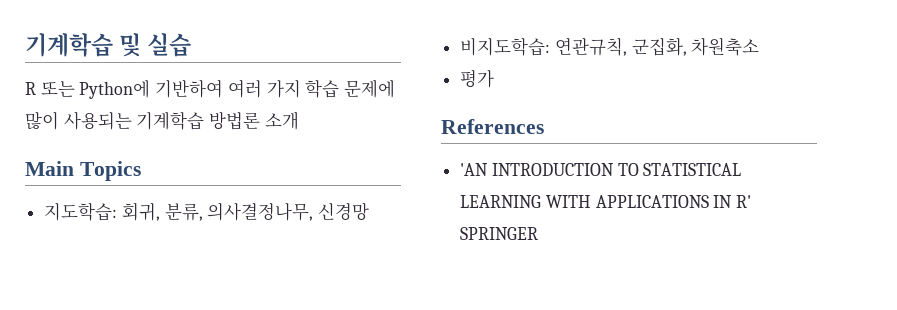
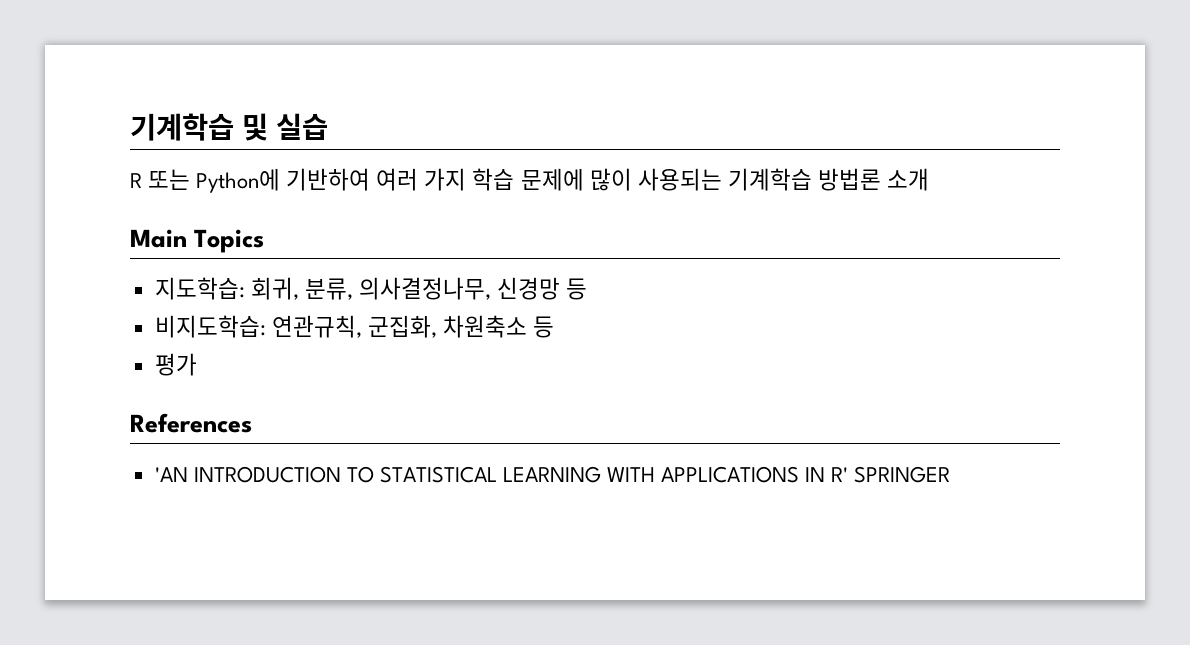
- 지도학습: 회귀, 분류, 의사결정나무, 신경망
+ 지도학습: 회귀, 분류, 의사결정나무, 신경망 등
- 비지도학습: 연관규칙, 군집화, 차원축소
+ 비지도학습: 연관규칙, 군집화, 차원축소 등

